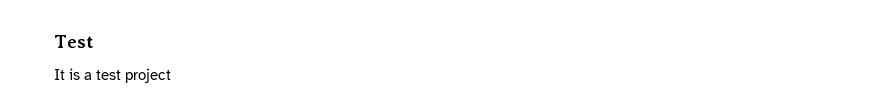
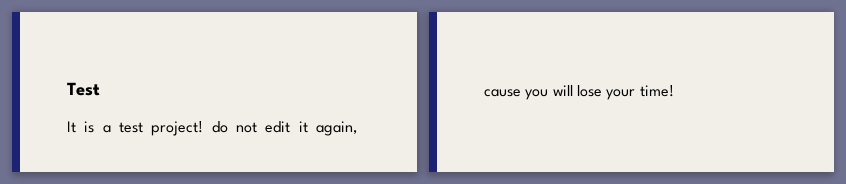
- It is a test project
+ It is a test project! do not edit it again, cause you will lose your time!

